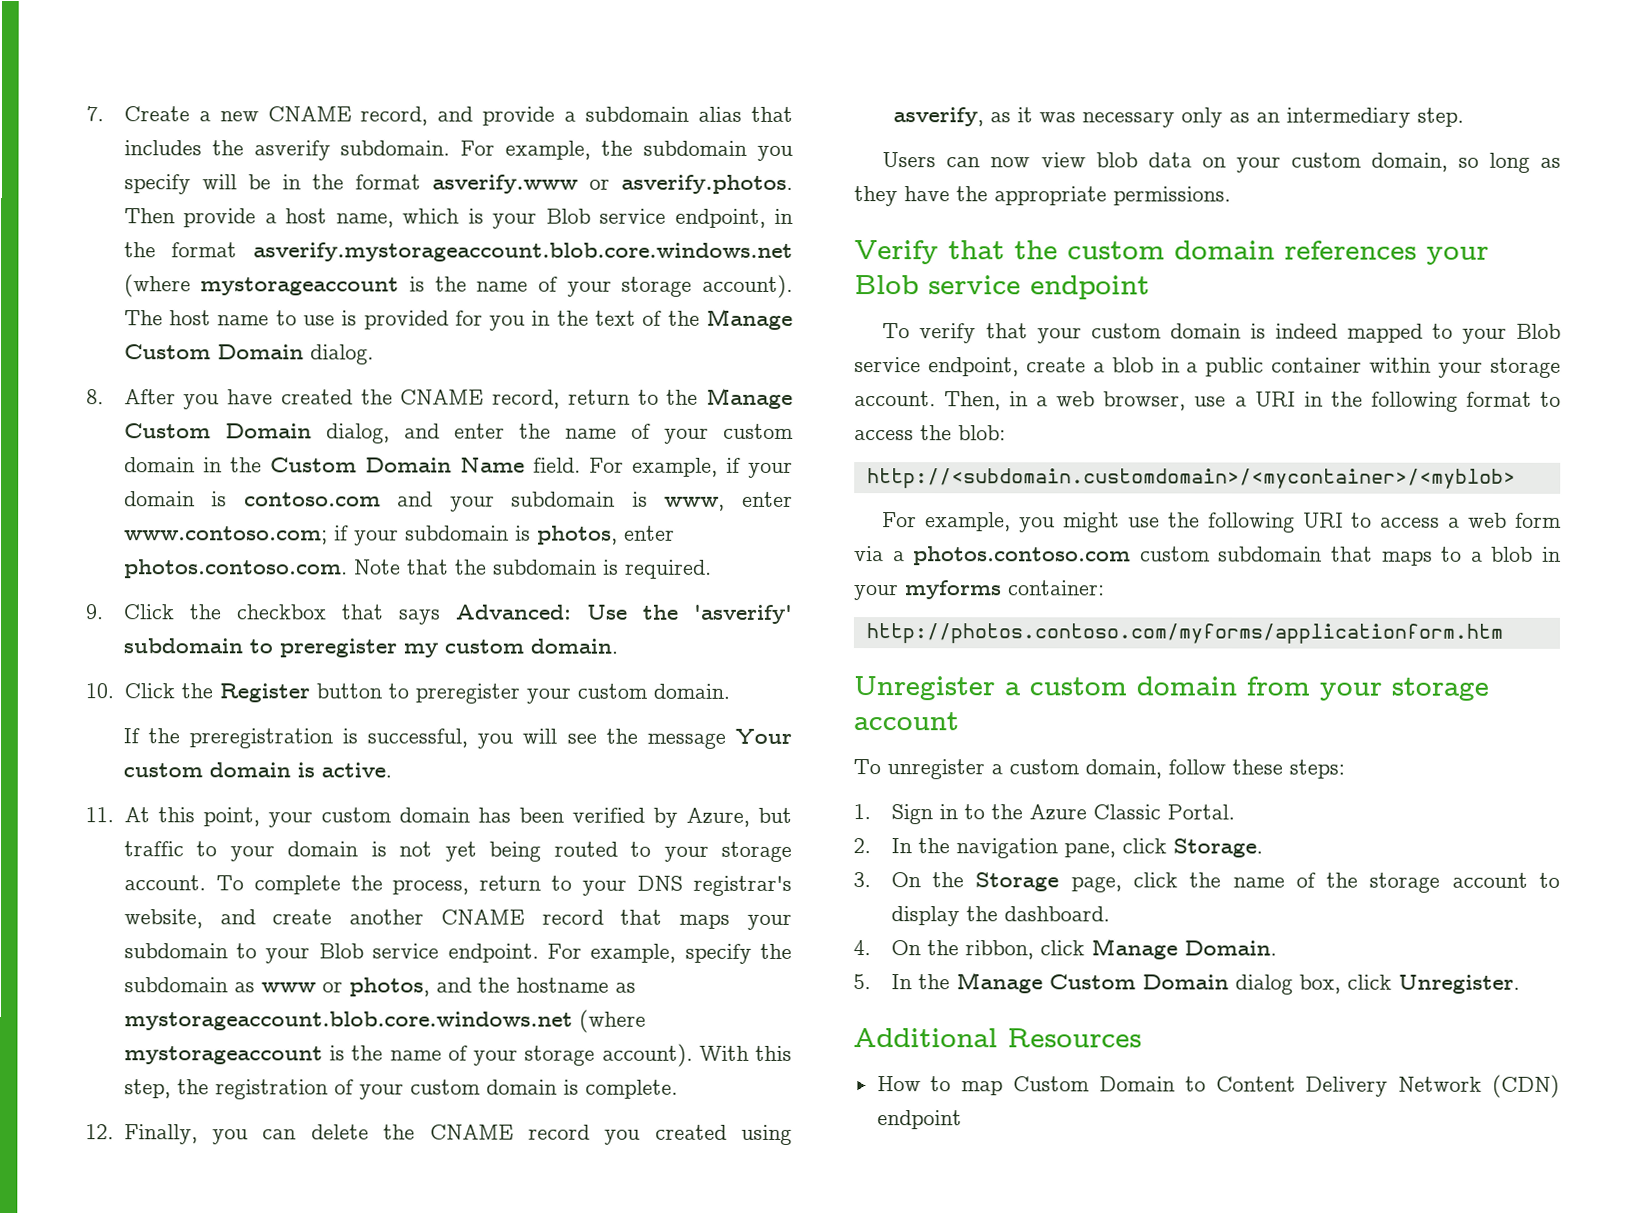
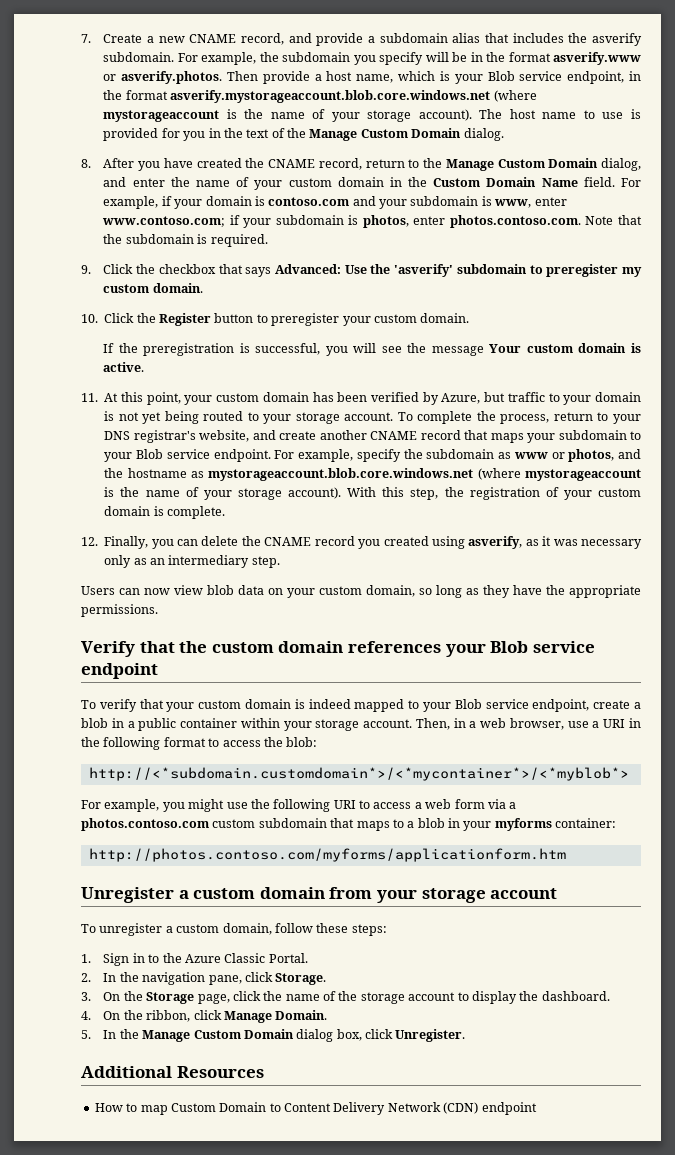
- http://<subdomain.customdomain>/<mycontainer>/<myblob>
+ http://<*subdomain.customdomain*>/<*mycontainer*>/<*myblob*>

